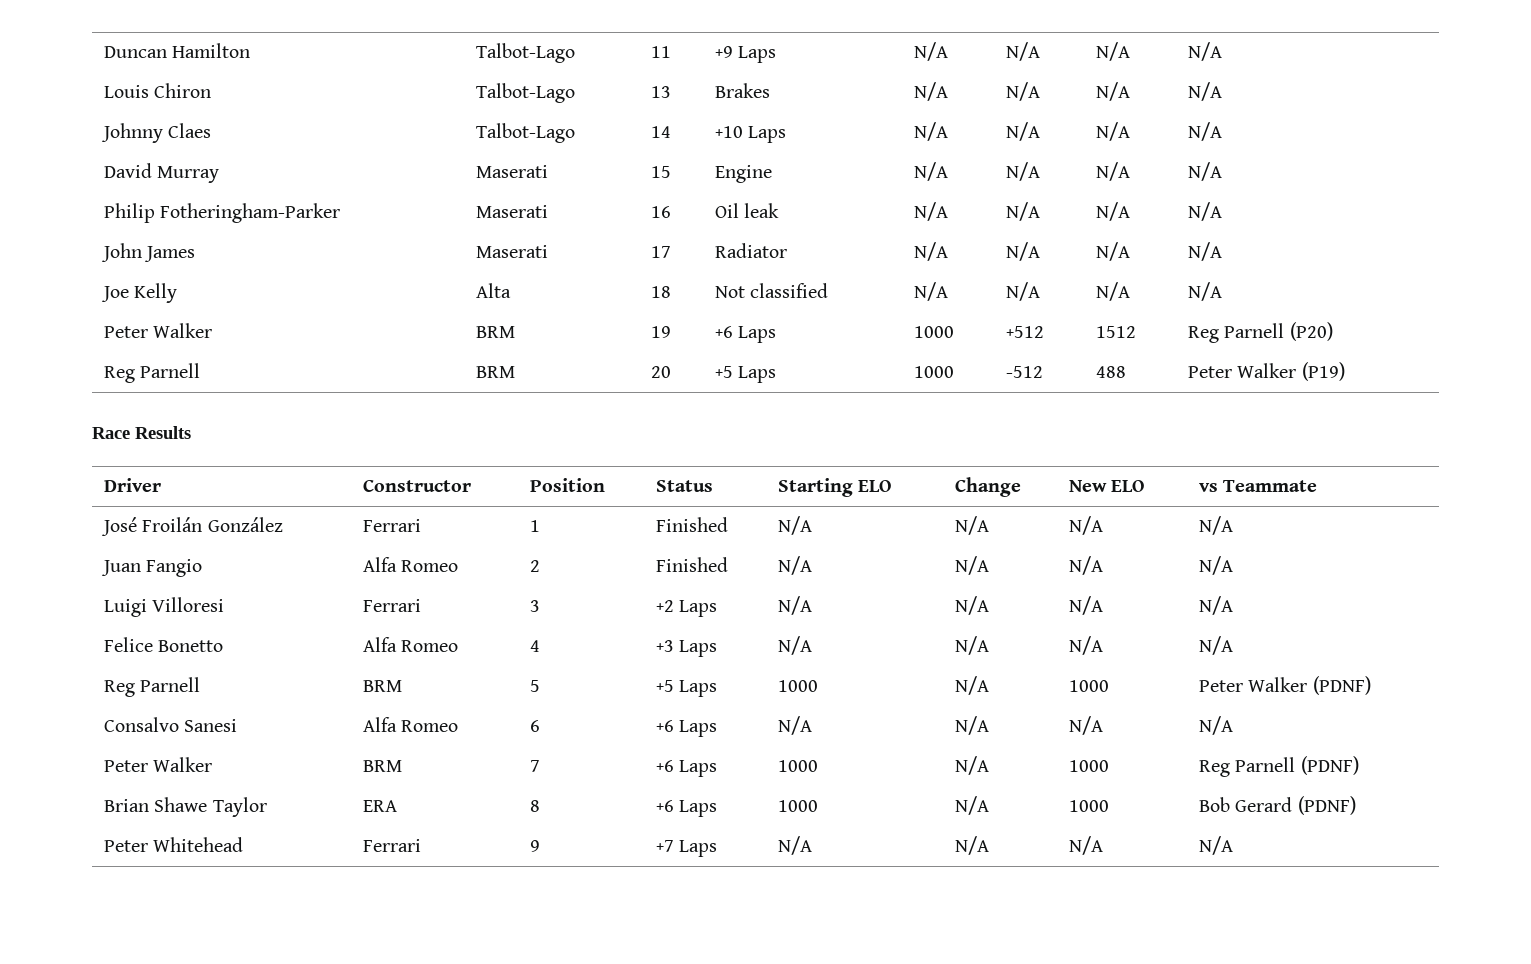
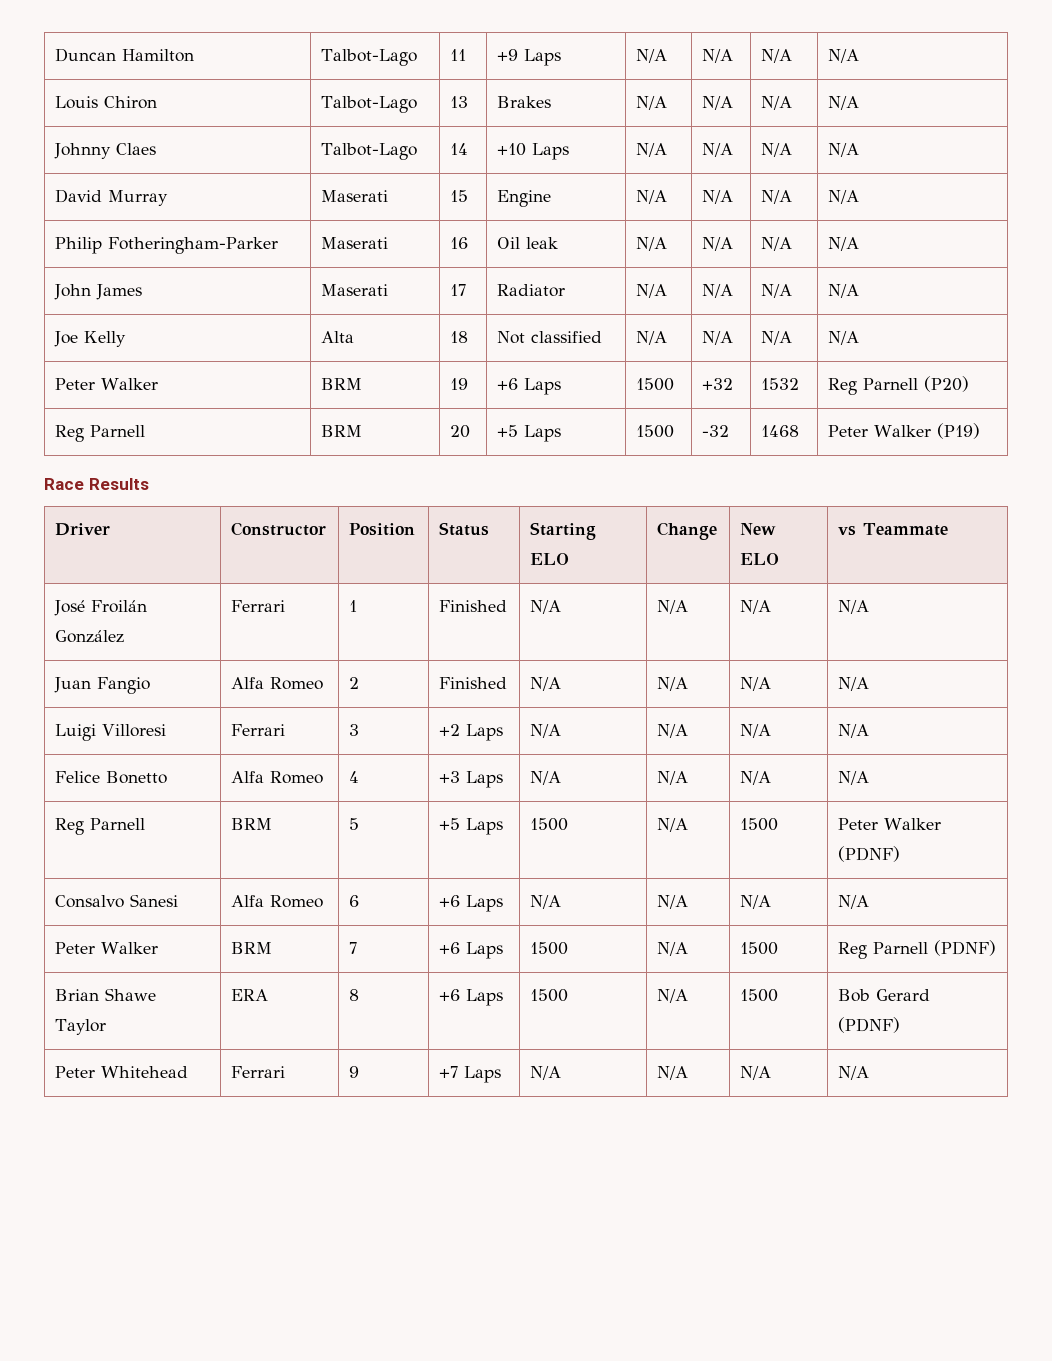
- Peter Walker | BRM | 19 | +6 Laps | 1000 | +512 | 1512 | Reg Parnell (P20)
+ Peter Walker | BRM | 19 | +6 Laps | 1500 | +32 | 1532 | Reg Parnell (P20)
- Reg Parnell | BRM | 20 | +5 Laps | 1000 | -512 | 488 | Peter Walker (P19)
+ Reg Parnell | BRM | 20 | +5 Laps | 1500 | -32 | 1468 | Peter Walker (P19)
- Reg Parnell | BRM | 5 | +5 Laps | 1000 | N/A | 1000 | Peter Walker (PDNF)
+ Reg Parnell | BRM | 5 | +5 Laps | 1500 | N/A | 1500 | Peter Walker (PDNF)
- Peter Walker | BRM | 7 | +6 Laps | 1000 | N/A | 1000 | Reg Parnell (PDNF)
+ Peter Walker | BRM | 7 | +6 Laps | 1500 | N/A | 1500 | Reg Parnell (PDNF)
- Brian Shawe Taylor | ERA | 8 | +6 Laps | 1000 | N/A | 1000 | Bob Gerard (PDNF)
+ Brian Shawe Taylor | ERA | 8 | +6 Laps | 1500 | N/A | 1500 | Bob Gerard (PDNF)

